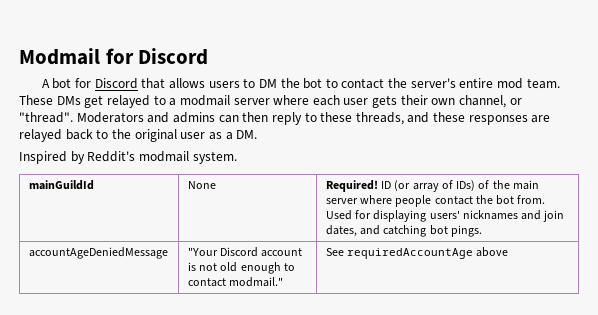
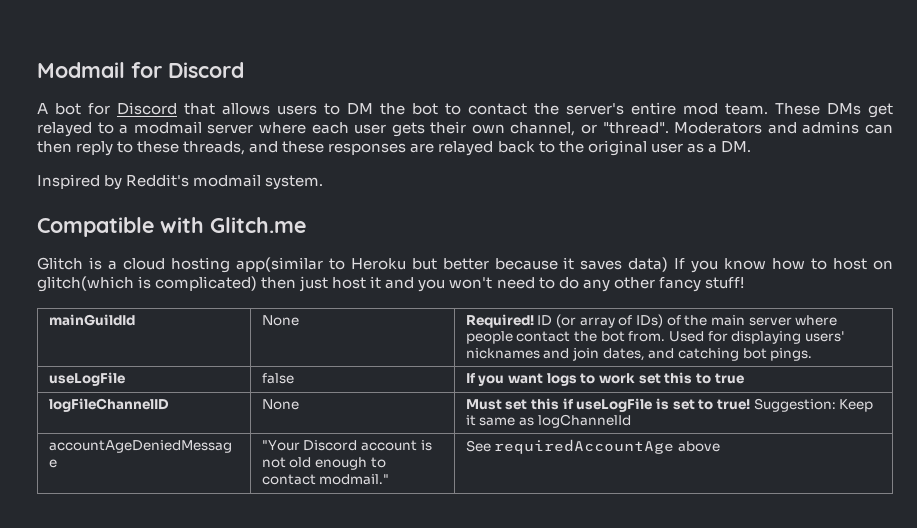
+ Compatible with Glitch.me
+ Glitch is a cloud hosting app(similar to Heroku but better because it saves data) If you know how to host on glitch(which is complicated) then just host it and you won't need to do any other fancy stuff!
+ useLogFile | false | If you want logs to work set this to true
+ logFileChannelID | None | Must set this if useLogFile is set to true! Suggestion: Keep it same as logChannelId

